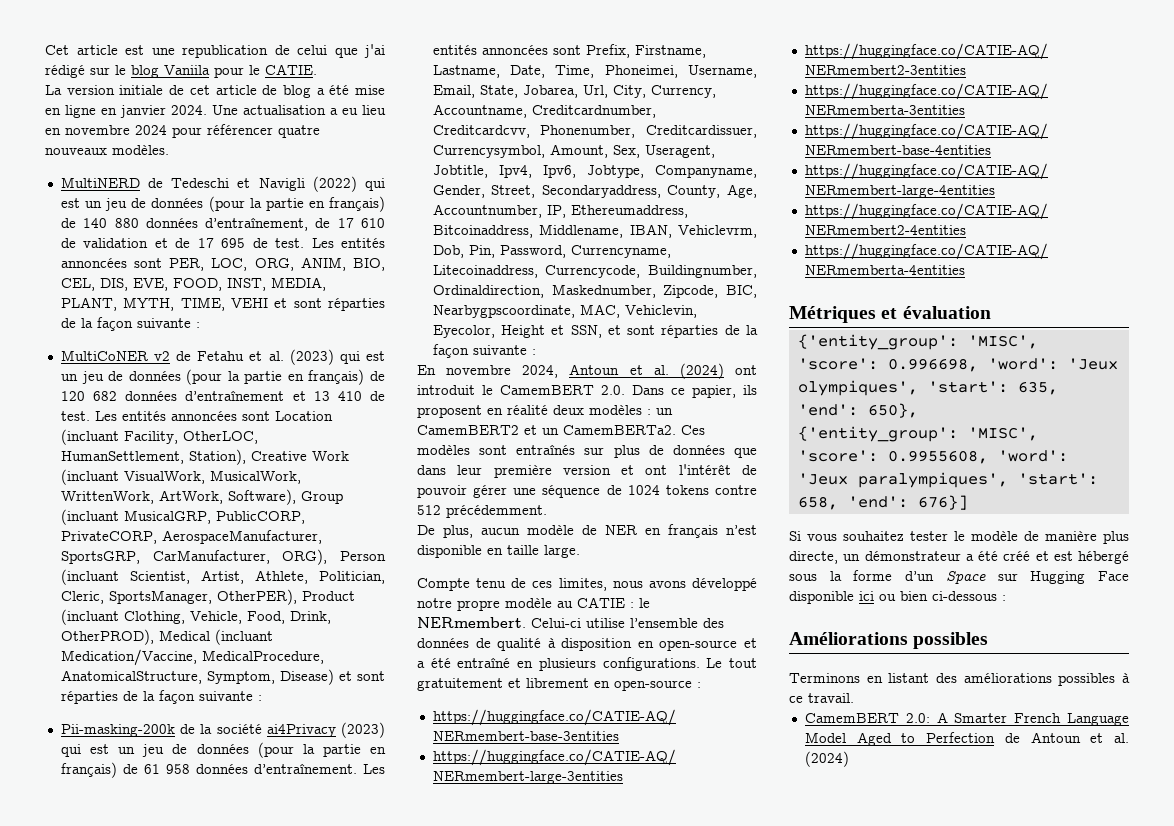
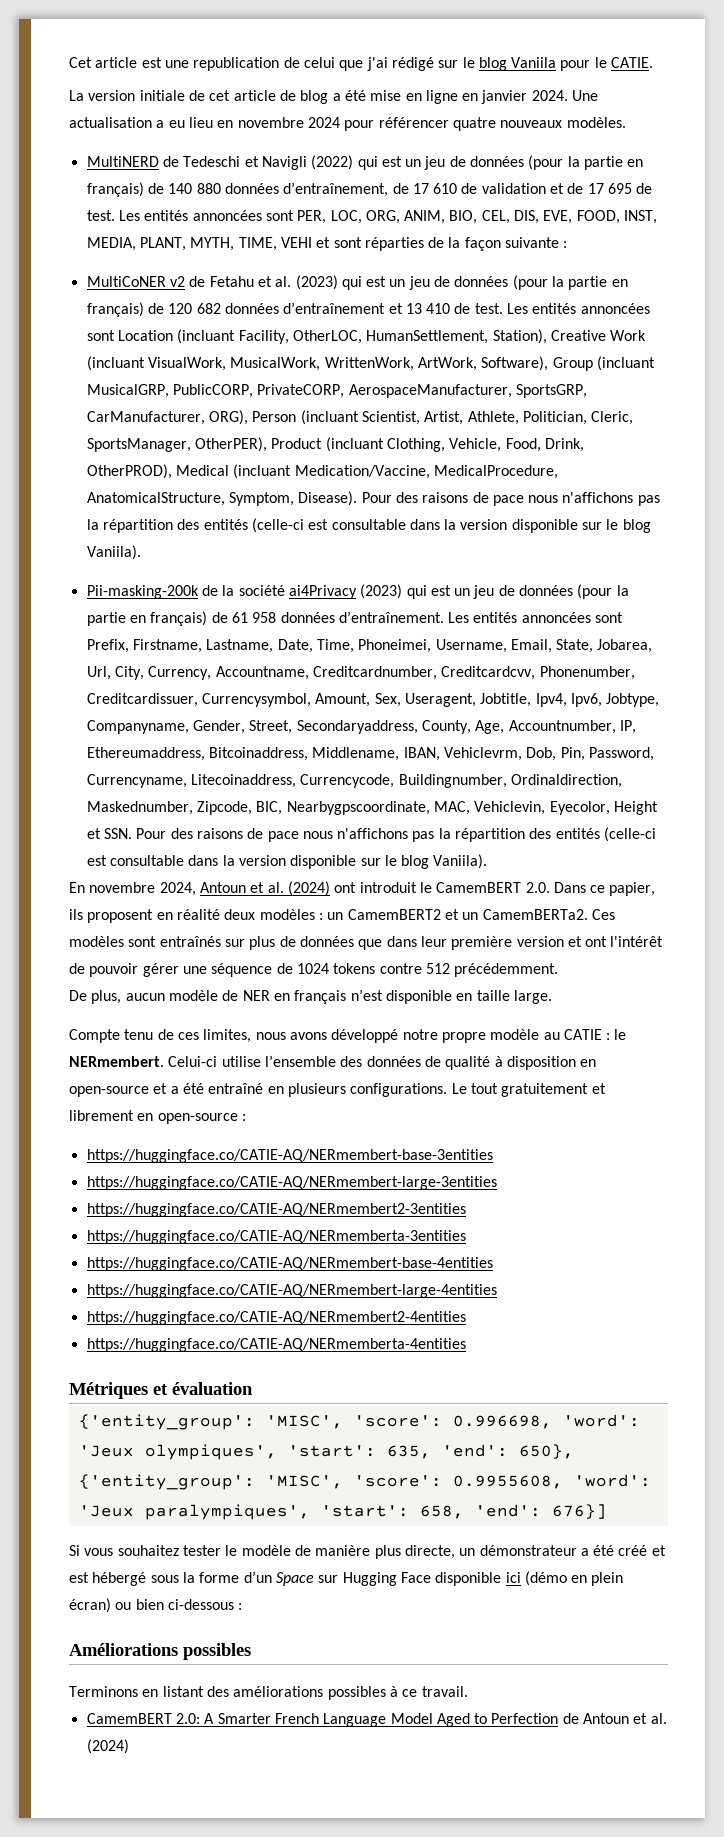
- Les entités annoncées sont Location (incluant Facility, OtherLOC, HumanSettlement, Station), Creative Work (incluant VisualWork, MusicalWork, WrittenWork, ArtWork, Software), Group (incluant MusicalGRP, PublicCORP, PrivateCORP, AerospaceManufacturer, SportsGRP, CarManufacturer, ORG), Person (incluant Scientist, Artist, Athlete, Politician, Cleric, SportsManager, OtherPER), Product (incluant Clothing, Vehicle, Food, Drink, OtherPROD), Medical (incluant Medication/Vaccine, MedicalProcedure, AnatomicalStructure, Symptom, Disease) et sont réparties de la façon suivante :
+ Les entités annoncées sont Location (incluant Facility, OtherLOC, HumanSettlement, Station), Creative Work (incluant VisualWork, MusicalWork, WrittenWork, ArtWork, Software), Group (incluant MusicalGRP, PublicCORP, PrivateCORP, AerospaceManufacturer, SportsGRP, CarManufacturer, ORG), Person (incluant Scientist, Artist, Athlete, Politician, Cleric, SportsManager, OtherPER), Product (incluant Clothing, Vehicle, Food, Drink, OtherPROD), Medical (incluant Medication/Vaccine, MedicalProcedure, AnatomicalStructure, Symptom, Disease). Pour des raisons de pace nous n'affichons pas la répartition des entités (celle-ci est consultable dans la version disponible sur le blog Vaniila).
- Les entités annoncées sont Prefix, Firstname, Lastname, Date, Time, Phoneimei, Username, Email, State, Jobarea, Url, City, Currency, Accountname, Creditcardnumber, Creditcardcvv, Phonenumber, Creditcardissuer, Currencysymbol, Amount, Sex, Useragent, Jobtitle, Ipv4, Ipv6, Jobtype, Companyname, Gender, Street, Secondaryaddress, County, Age, Accountnumber, IP, Ethereumaddress, Bitcoinaddress, Middlename, IBAN, Vehiclevrm, Dob, Pin, Password, Currencyname, Litecoinaddress, Currencycode, Buildingnumber, Ordinaldirection, Maskednumber, Zipcode, BIC, Nearbygpscoordinate, MAC, Vehiclevin, Eyecolor, Height et SSN, et sont réparties de la façon suivante :
+ Les entités annoncées sont Prefix, Firstname, Lastname, Date, Time, Phoneimei, Username, Email, State, Jobarea, Url, City, Currency, Accountname, Creditcardnumber, Creditcardcvv, Phonenumber, Creditcardissuer, Currencysymbol, Amount, Sex, Useragent, Jobtitle, Ipv4, Ipv6, Jobtype, Companyname, Gender, Street, Secondaryaddress, County, Age, Accountnumber, IP, Ethereumaddress, Bitcoinaddress, Middlename, IBAN, Vehiclevrm, Dob, Pin, Password, Currencyname, Litecoinaddress, Currencycode, Buildingnumber, Ordinaldirection, Maskednumber, Zipcode, BIC, Nearbygpscoordinate, MAC, Vehiclevin, Eyecolor, Height et SSN. Pour des raisons de pace nous n'affichons pas la répartition des entités (celle-ci est consultable dans la version disponible sur le blog Vaniila).
- Si vous souhaitez tester le modèle de manière plus directe, un démonstrateur a été créé et est hébergé sous la forme d’un Space sur Hugging Face disponible ici ou bien ci-dessous :
+ Si vous souhaitez tester le modèle de manière plus directe, un démonstrateur a été créé et est hébergé sous la forme d’un Space sur Hugging Face disponible ici (démo en plein écran) ou bien ci-dessous :

